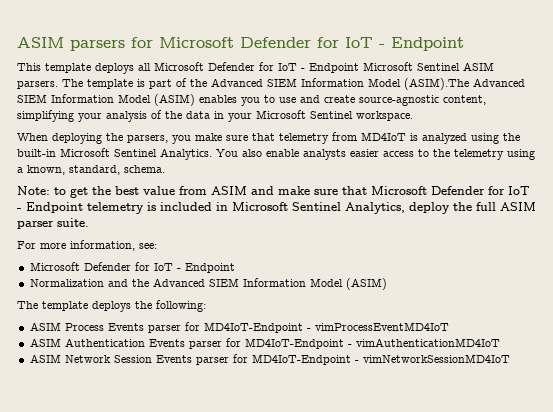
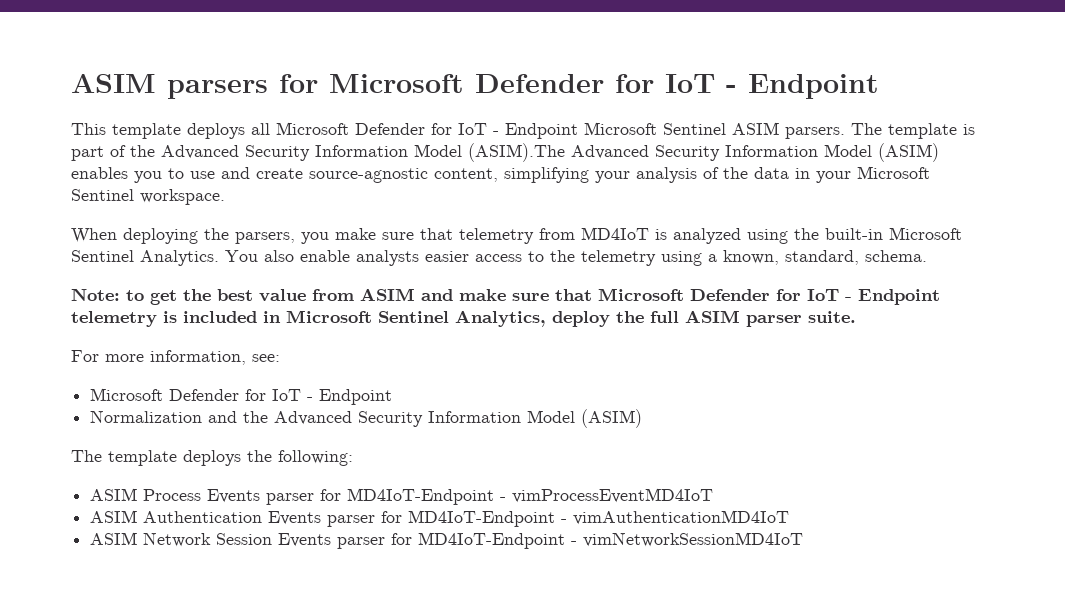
- The template is part of the Advanced SIEM Information Model (ASIM).The Advanced SIEM Information Model (ASIM) enables you to use and create source-agnostic content, simplifying your analysis of the data in your Microsoft Sentinel workspace.
+ The template is part of the Advanced Security Information Model (ASIM).The Advanced Security Information Model (ASIM) enables you to use and create source-agnostic content, simplifying your analysis of the data in your Microsoft Sentinel workspace.
- Normalization and the Advanced SIEM Information Model (ASIM)
+ Normalization and the Advanced Security Information Model (ASIM)

